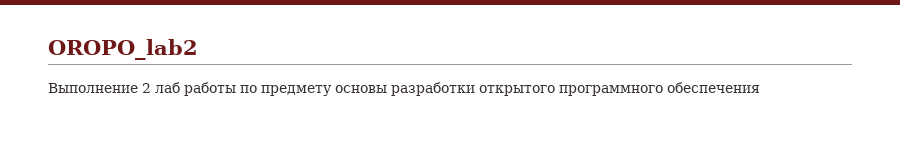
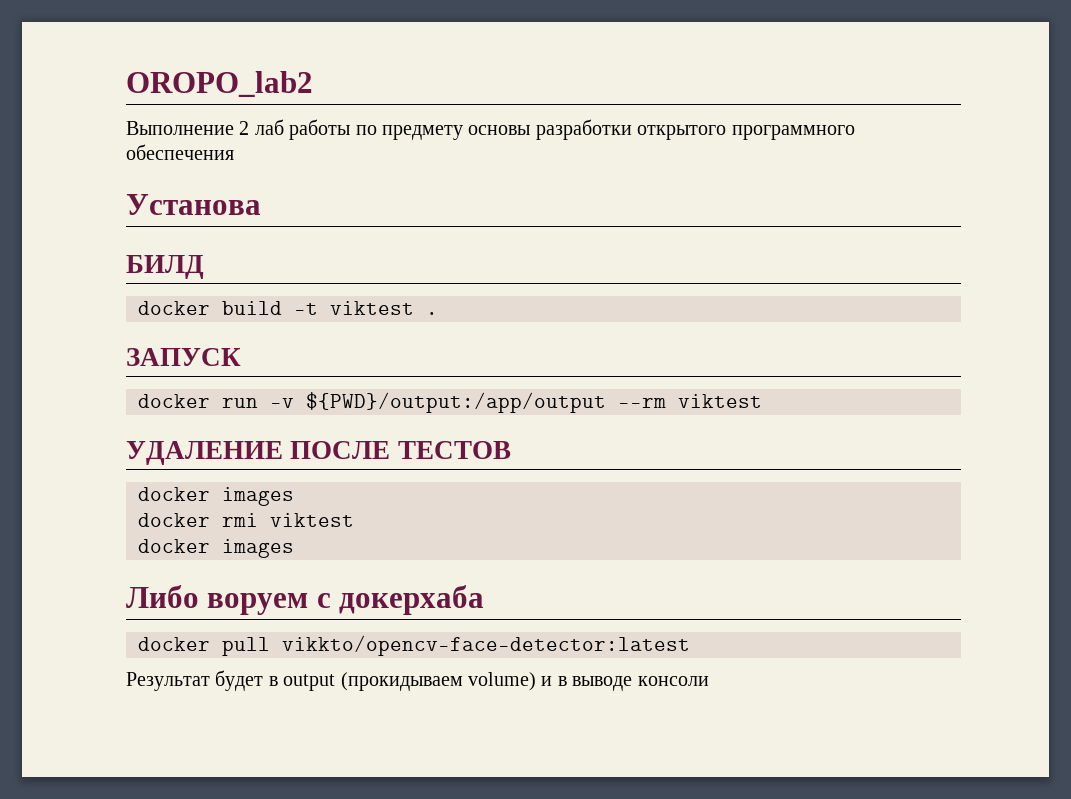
+ Установа
+ БИЛД
+ docker build -t viktest .
+ ЗАПУСК
+ docker run -v ${PWD}/output:/app/output --rm viktest
+ УДАЛЕНИЕ ПОСЛЕ ТЕСТОВ
+ docker images
+ docker rmi viktest
+ docker images
+ Либо воруем с докерхаба
+ docker pull vikkto/opencv-face-detector:latest
+ Результат будет в output (прокидываем volume) и в выводе консоли

